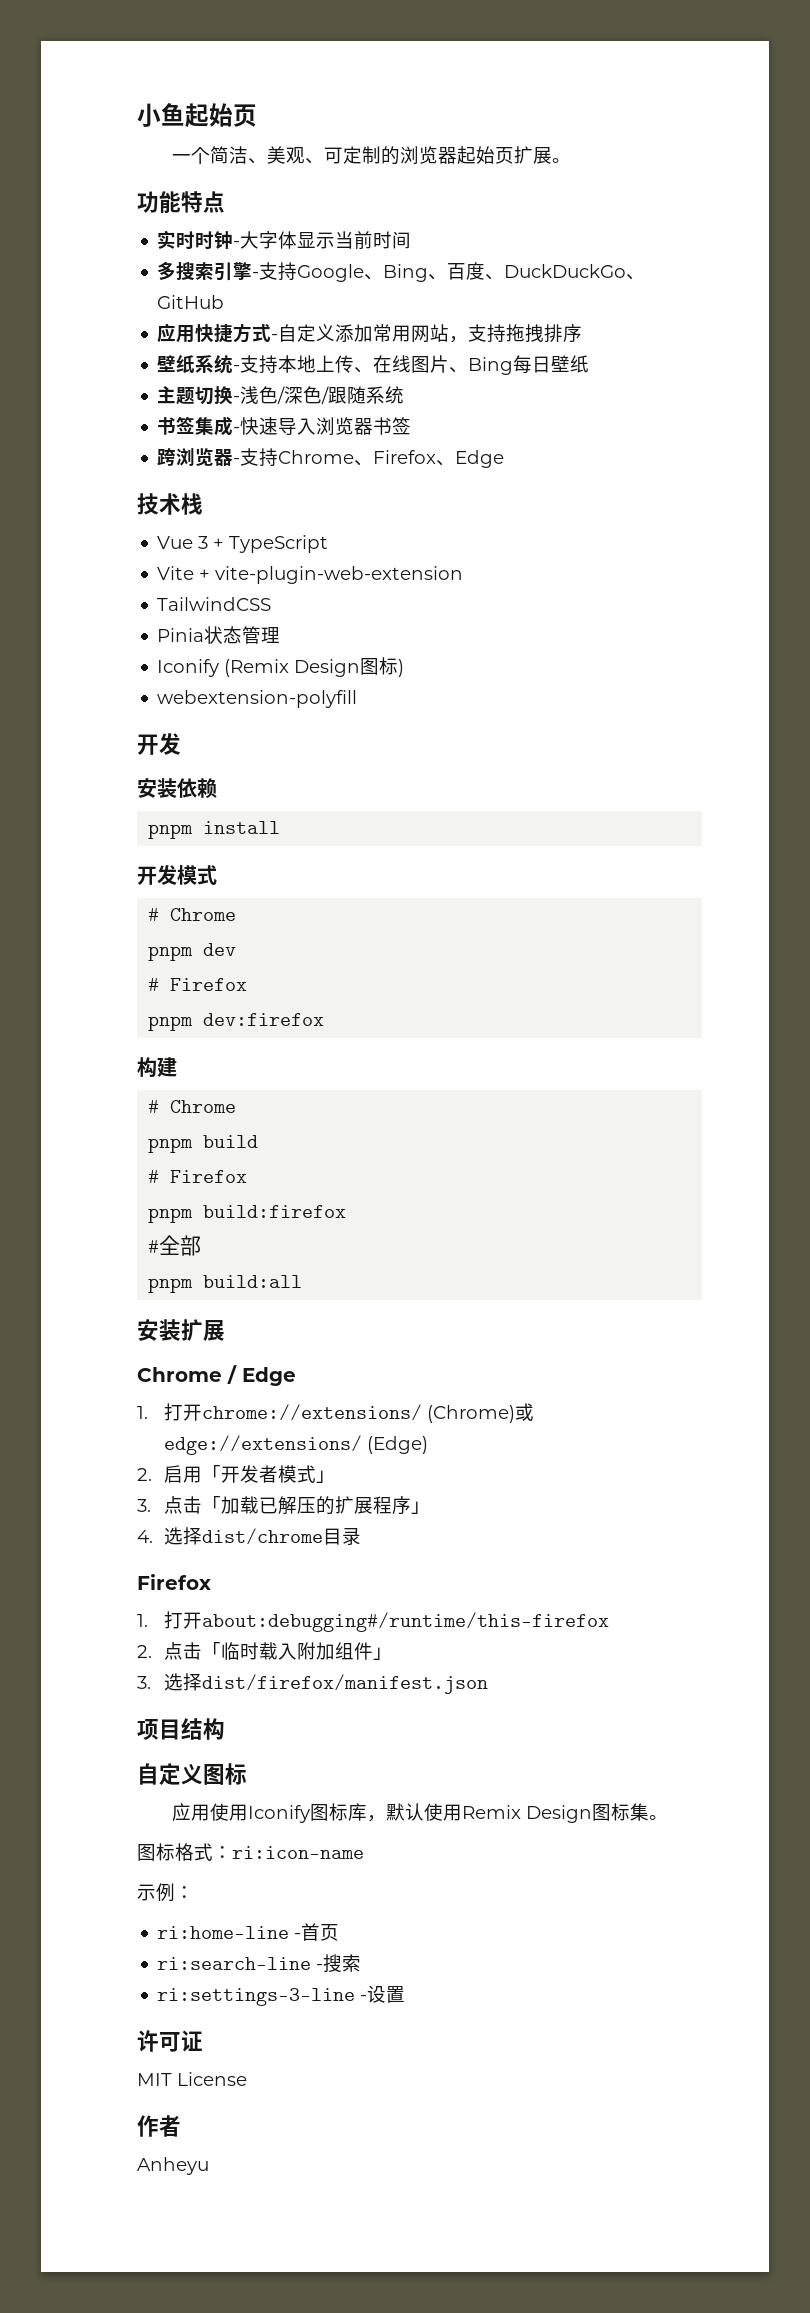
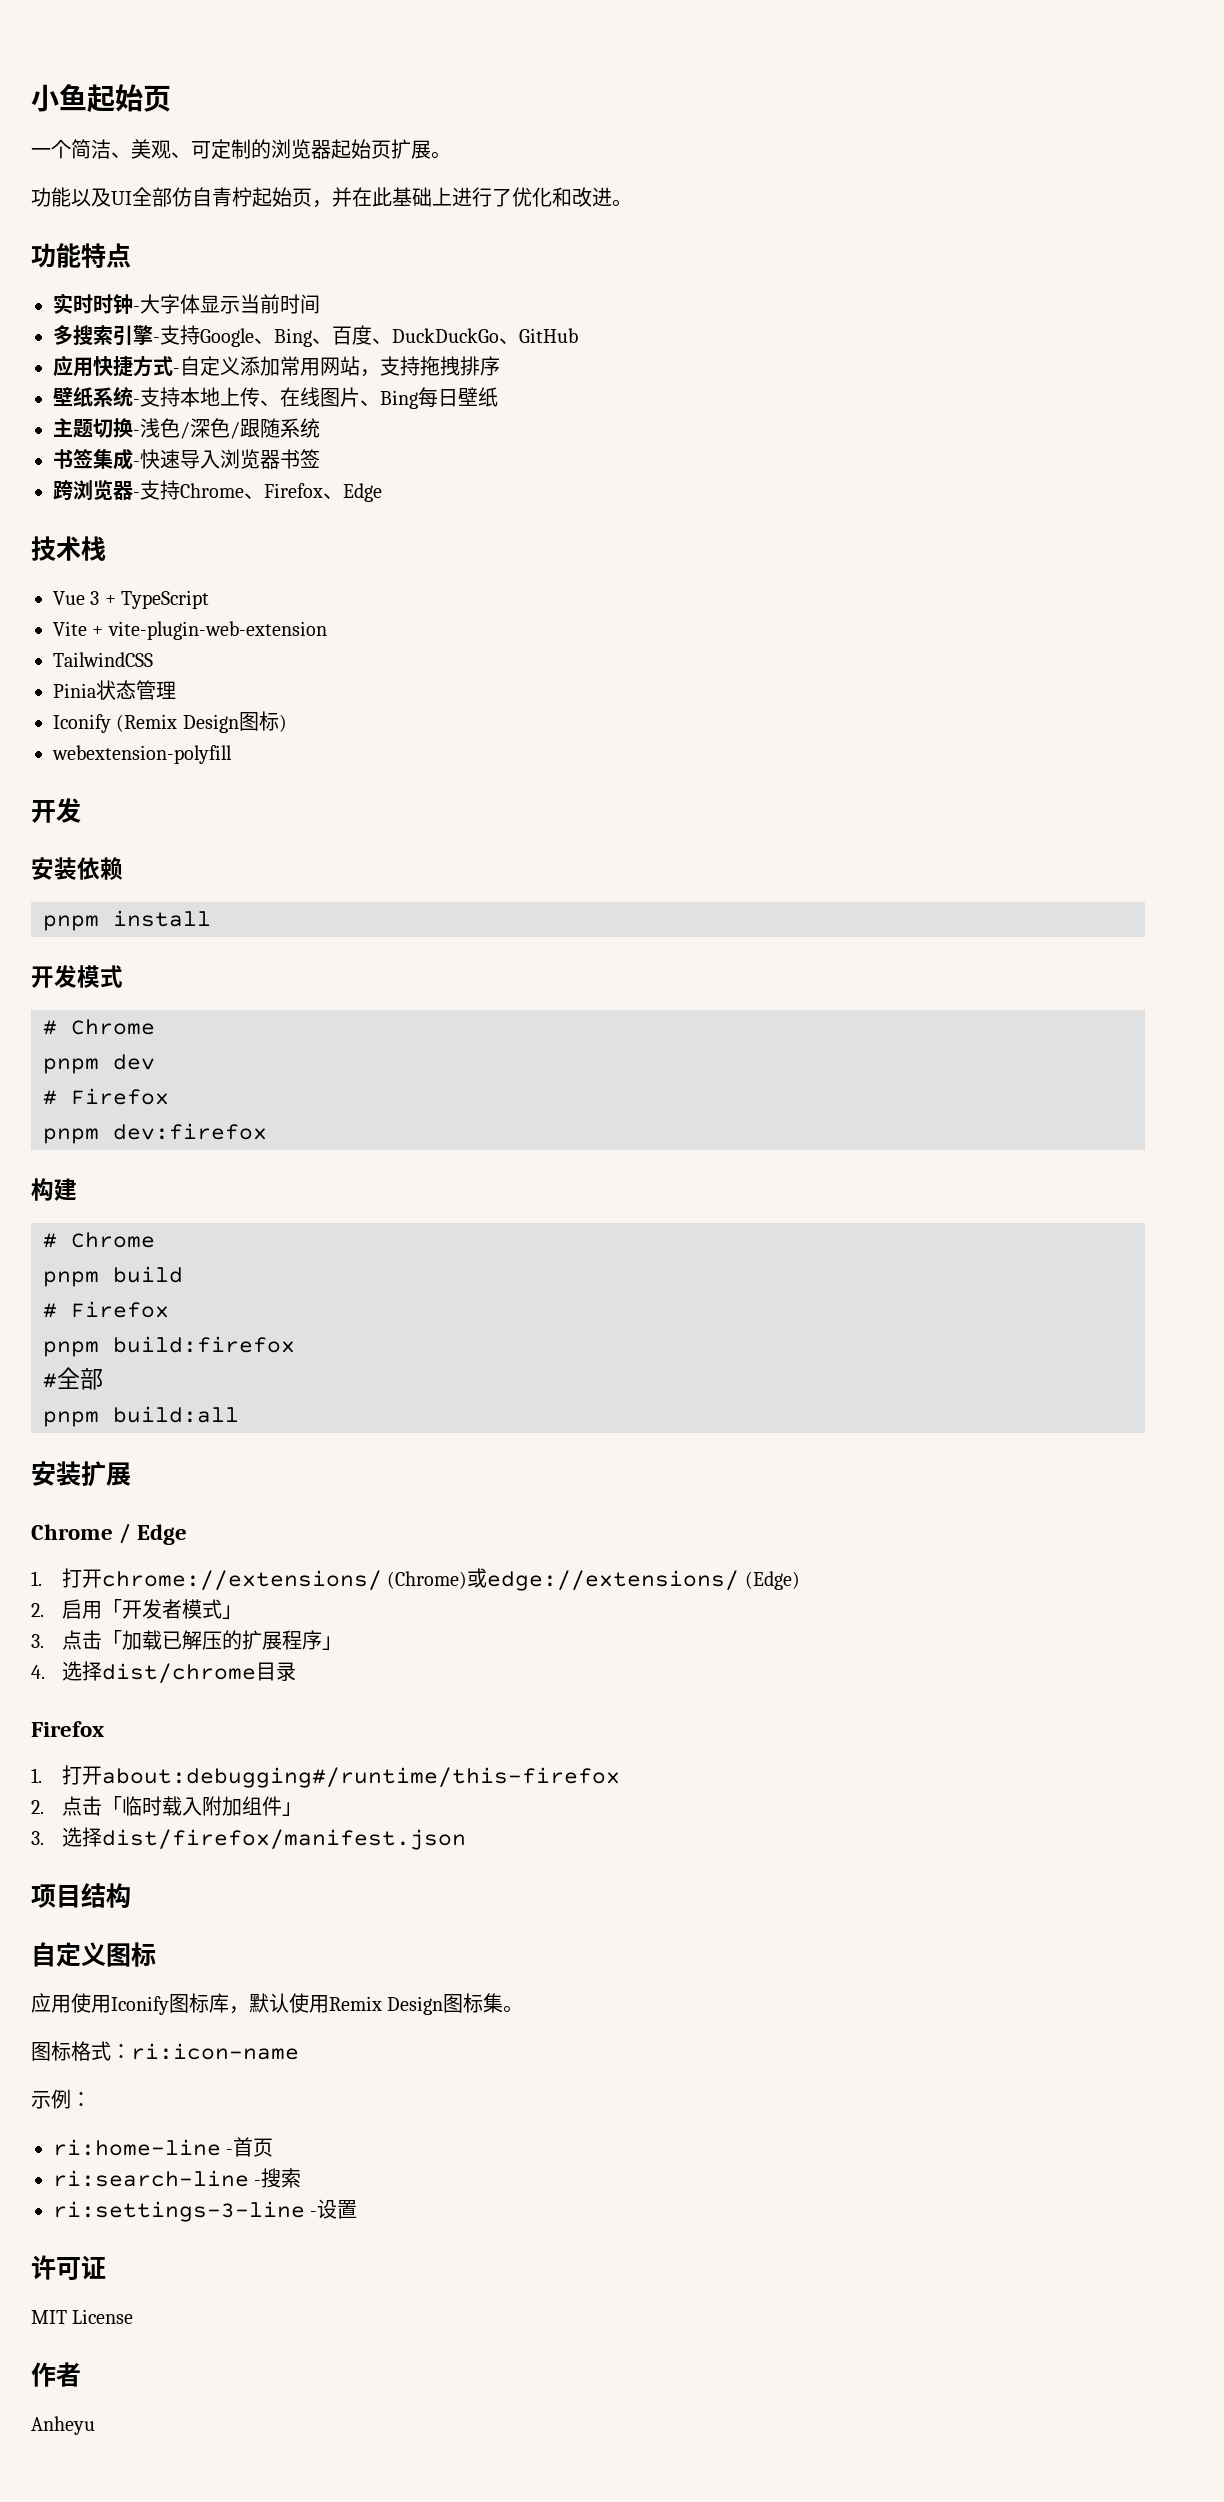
+ 功能以及UI全部仿自青柠起始页，并在此基础上进行了优化和改进。

